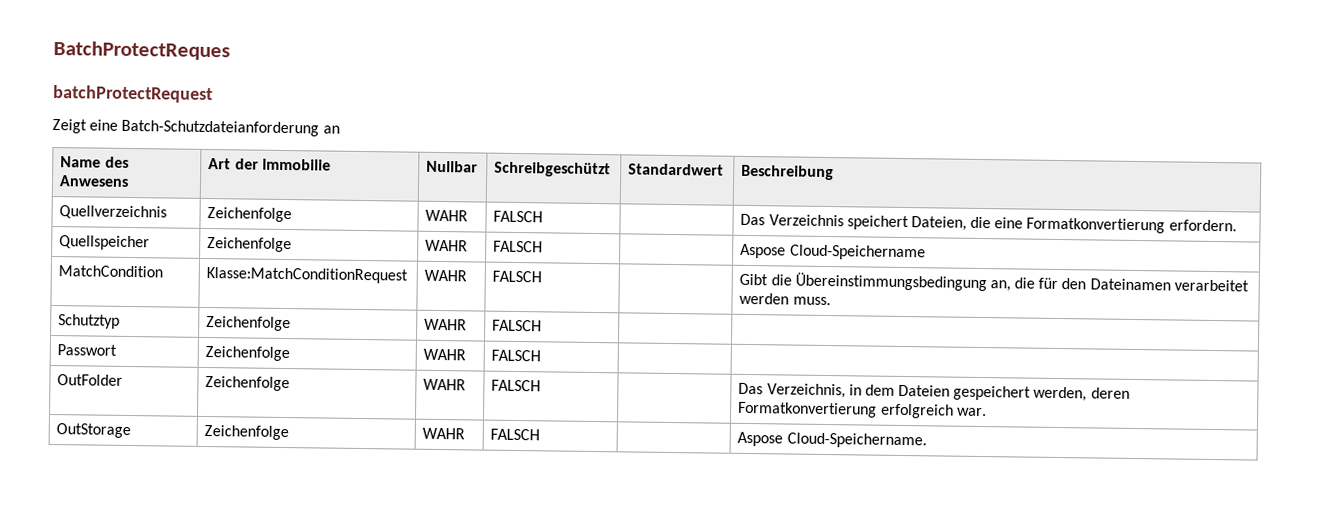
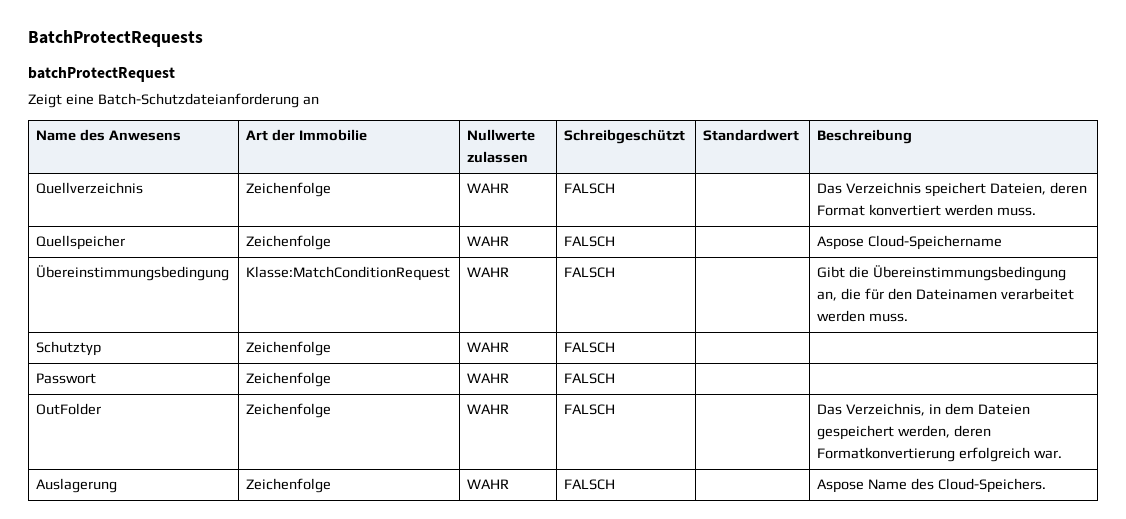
- BatchProtectReques
+ BatchProtectRequests
- Name des Anwesens | Art der Immobilie | Nullbar | Schreibgeschützt | Standardwert | Beschreibung
+ Name des Anwesens | Art der Immobilie | Nullwerte zulassen | Schreibgeschützt | Standardwert | Beschreibung
- Quellverzeichnis | Zeichenfolge | WAHR | FALSCH | | Das Verzeichnis speichert Dateien, die eine Formatkonvertierung erfordern.
+ Quellverzeichnis | Zeichenfolge | WAHR | FALSCH | | Das Verzeichnis speichert Dateien, deren Format konvertiert werden muss.
- MatchCondition | Klasse:MatchConditionRequest | WAHR | FALSCH | | Gibt die Übereinstimmungsbedingung an, die für den Dateinamen verarbeitet werden muss.
+ Übereinstimmungsbedingung | Klasse:MatchConditionRequest | WAHR | FALSCH | | Gibt die Übereinstimmungsbedingung an, die für den Dateinamen verarbeitet werden muss.
- OutStorage | Zeichenfolge | WAHR | FALSCH | | Aspose Cloud-Speichername.
+ Auslagerung | Zeichenfolge | WAHR | FALSCH | | Aspose Name des Cloud-Speichers.

